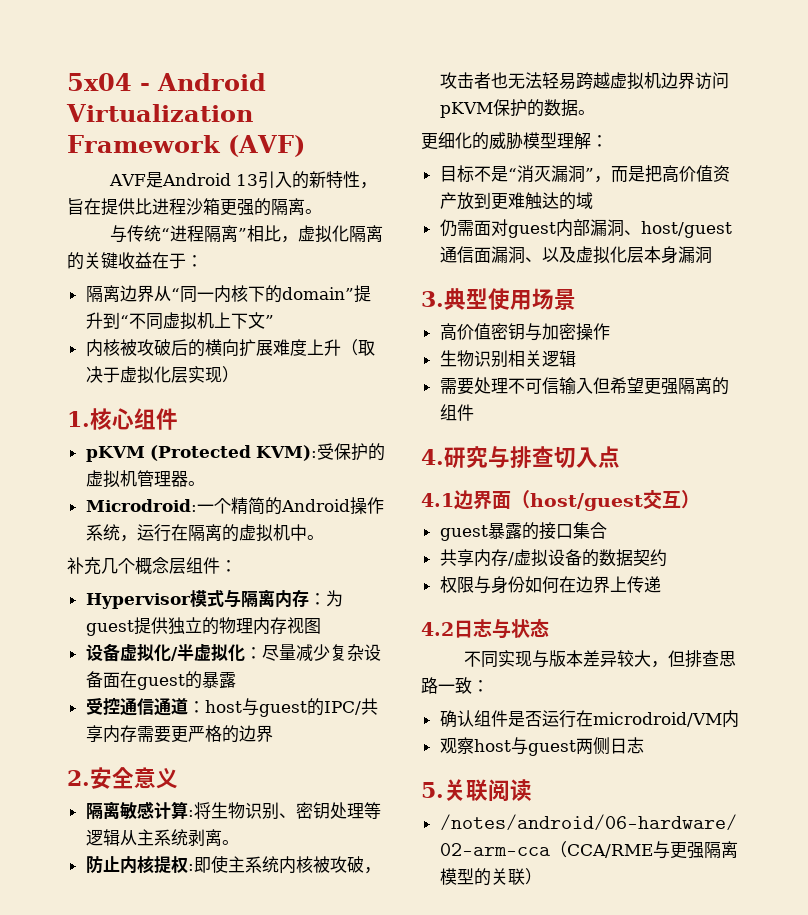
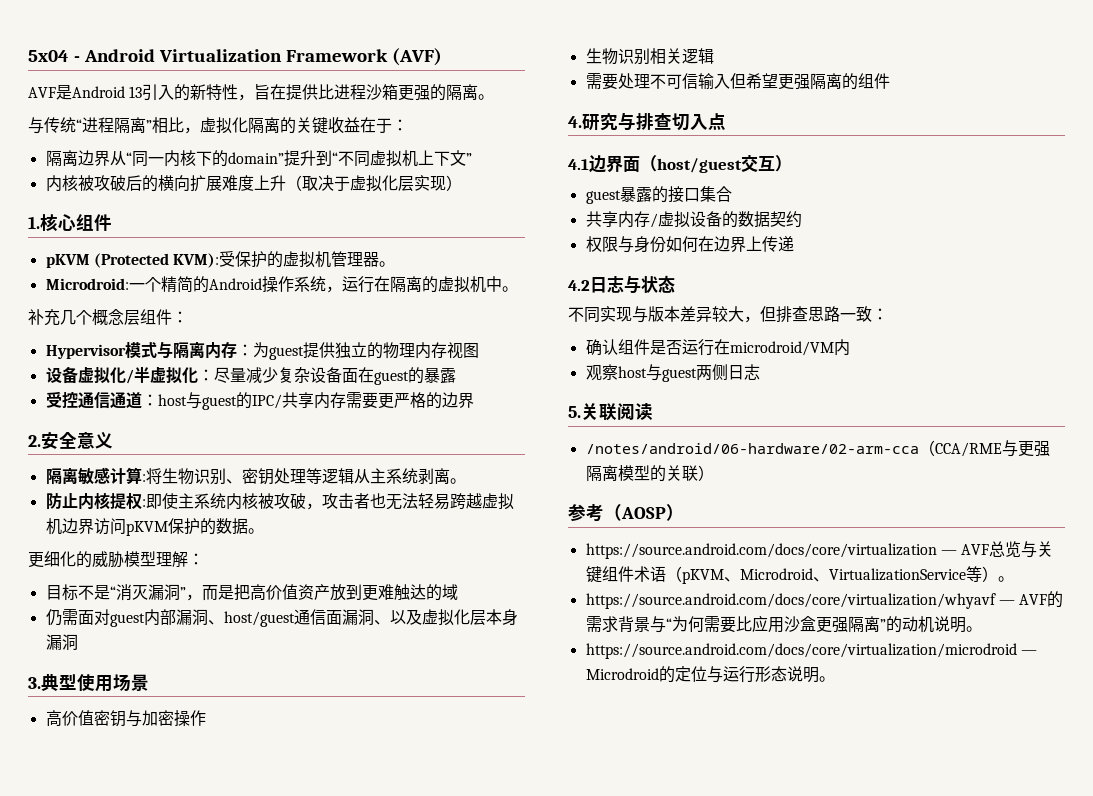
+ 参考（AOSP）
+ https://source.android.com/docs/core/virtualization — AVF总览与关键组件术语（pKVM、Microdroid、VirtualizationService等）。
+ https://source.android.com/docs/core/virtualization/whyavf — AVF的需求背景与“为何需要比应用沙盒更强隔离”的动机说明。
+ https://source.android.com/docs/core/virtualization/microdroid — Microdroid的定位与运行形态说明。

